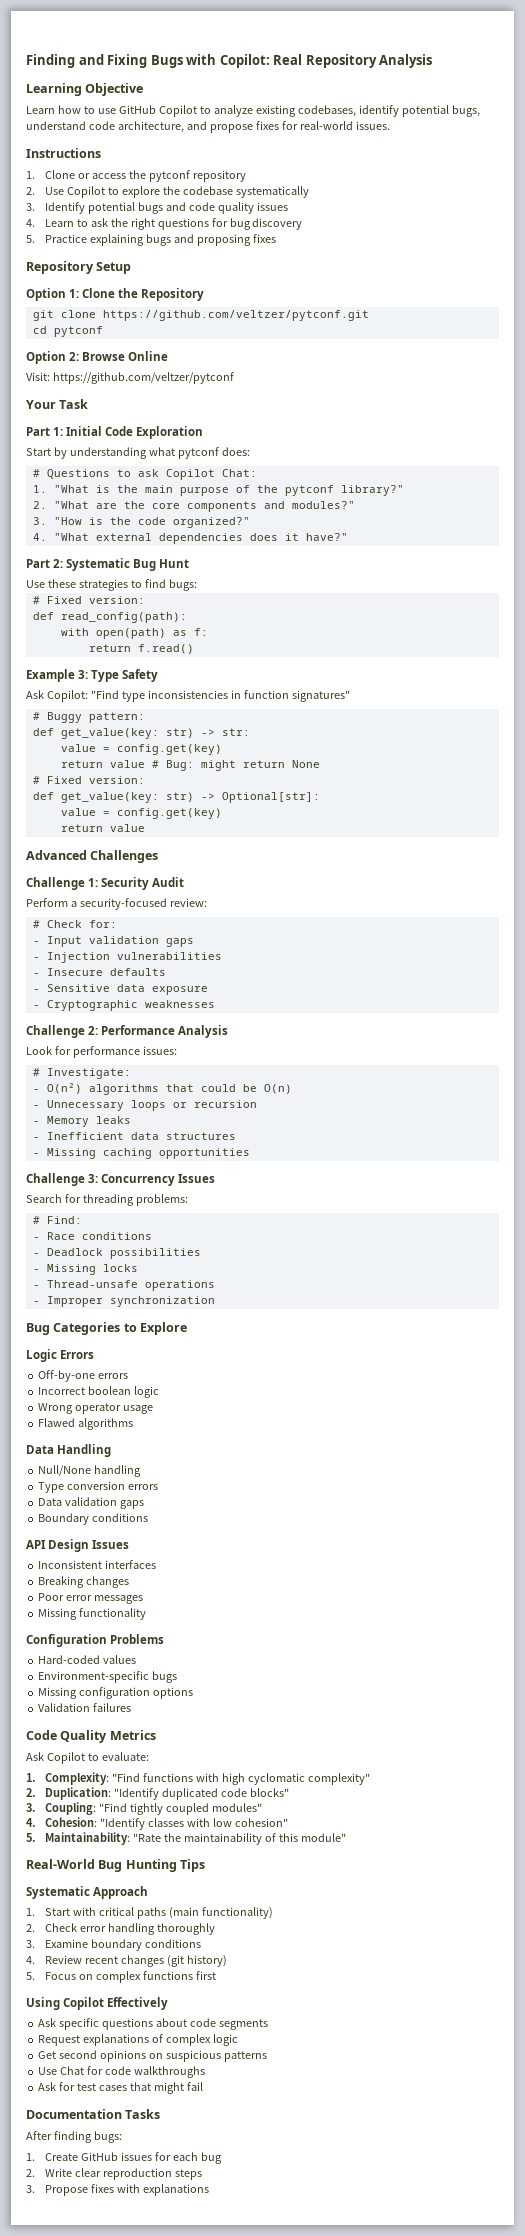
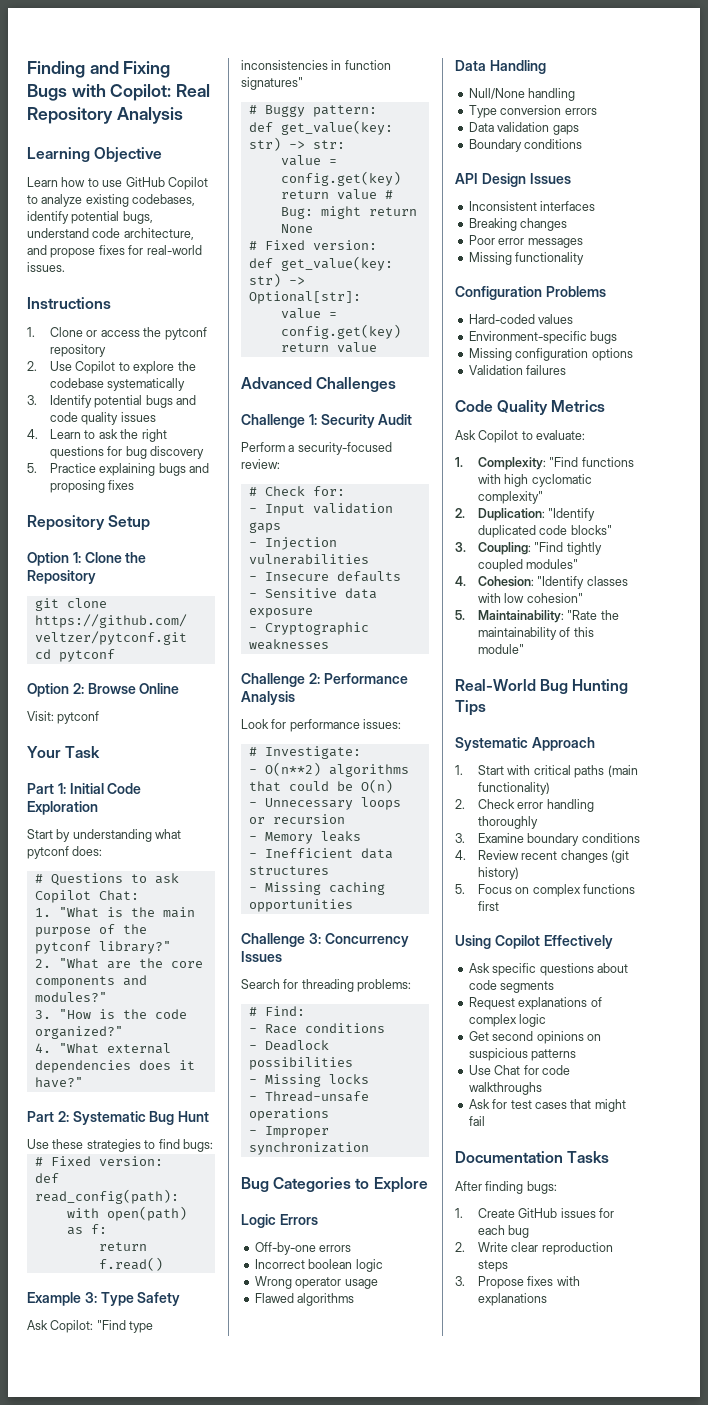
- Visit: https://github.com/veltzer/pytconf
+ Visit: pytconf
- - O(n²) algorithms that could be O(n)
+ - O(n**2) algorithms that could be O(n)

